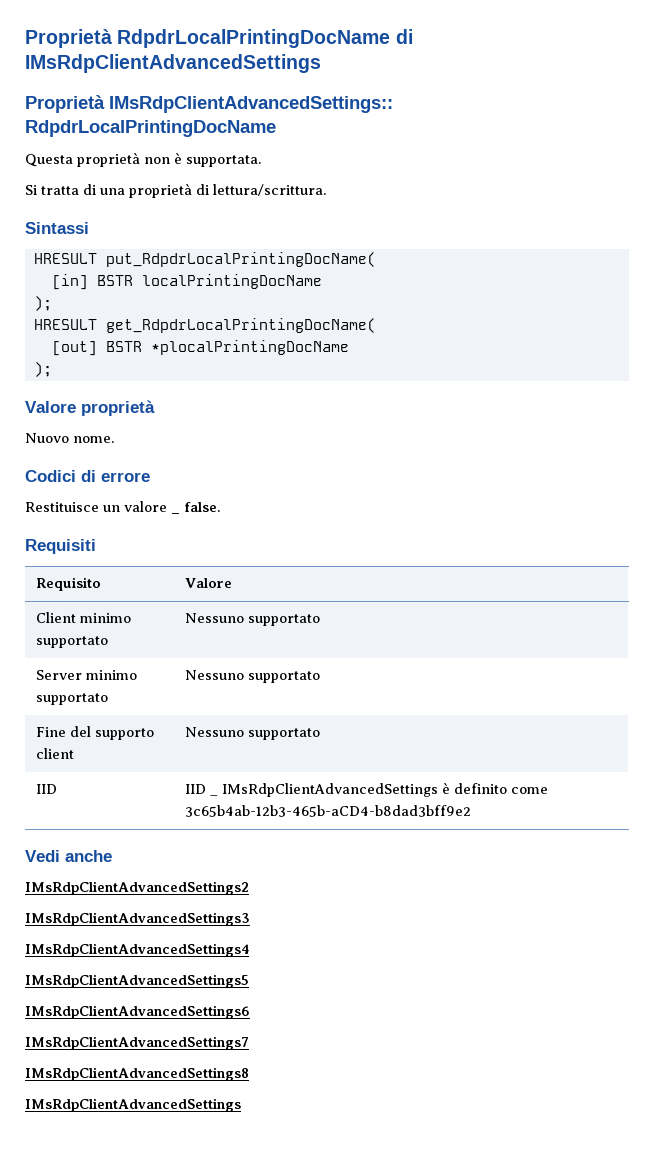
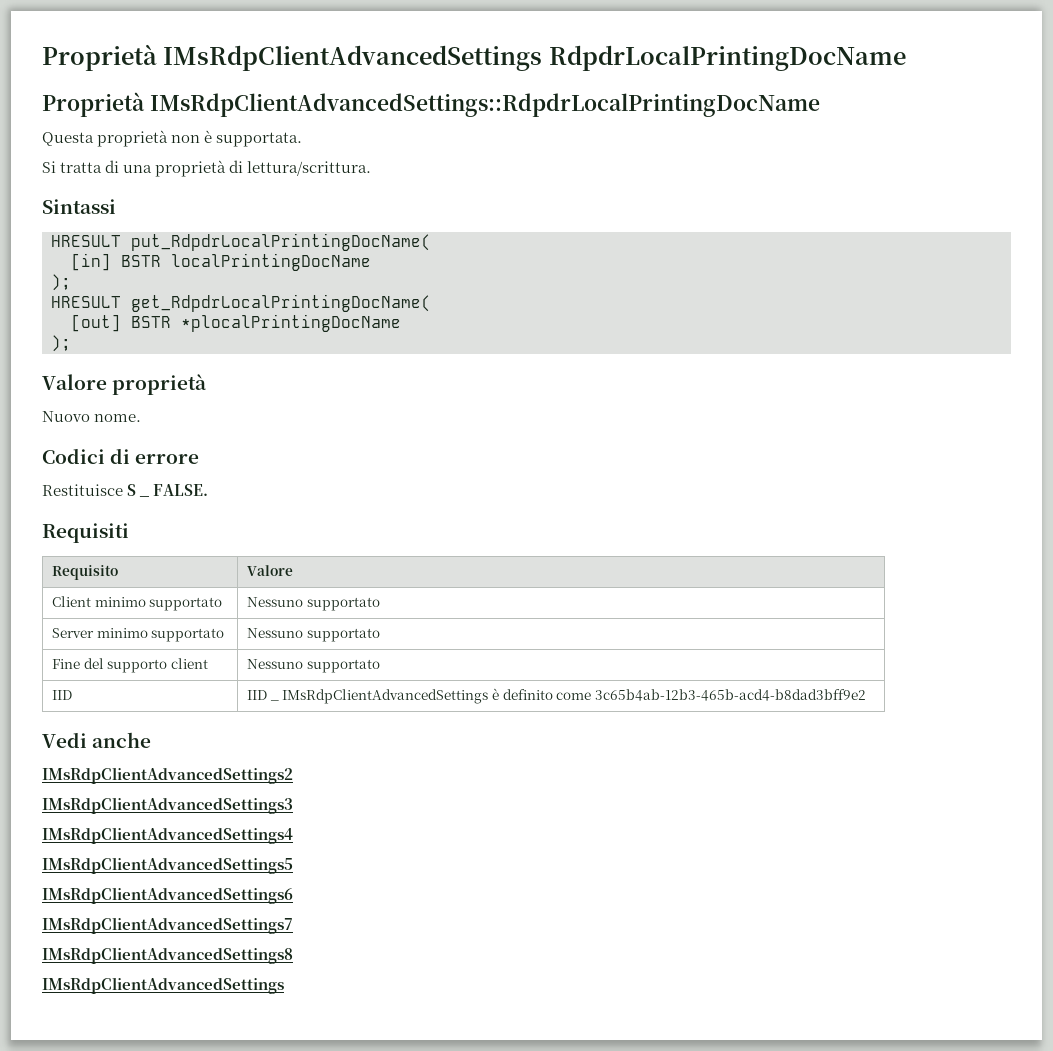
- Proprietà RdpdrLocalPrintingDocName di IMsRdpClientAdvancedSettings
- Proprietà IMsRdpClientAdvancedSettings:: RdpdrLocalPrintingDocName
+ Proprietà IMsRdpClientAdvancedSettings RdpdrLocalPrintingDocName
+ Proprietà IMsRdpClientAdvancedSettings::RdpdrLocalPrintingDocName
- Restituisce un valore _ false.
+ Restituisce S _ FALSE.
- IID | IID _ IMsRdpClientAdvancedSettings è definito come 3c65b4ab-12b3-465b-aCD4-b8dad3bff9e2
+ IID | IID _ IMsRdpClientAdvancedSettings è definito come 3c65b4ab-12b3-465b-acd4-b8dad3bff9e2

